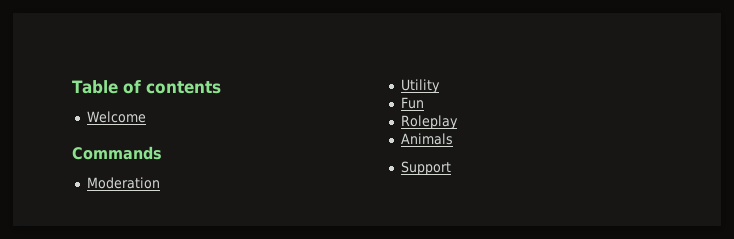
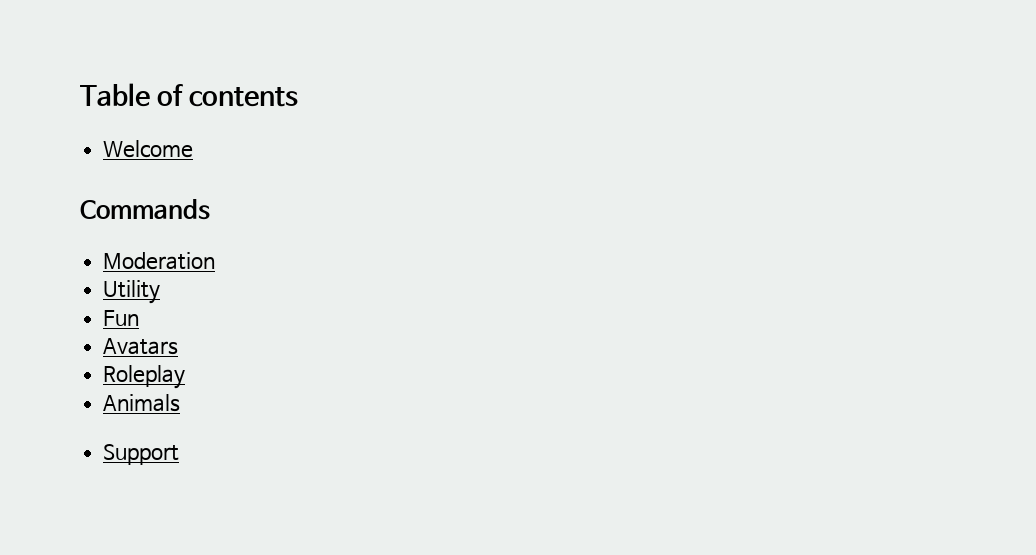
+ Avatars

